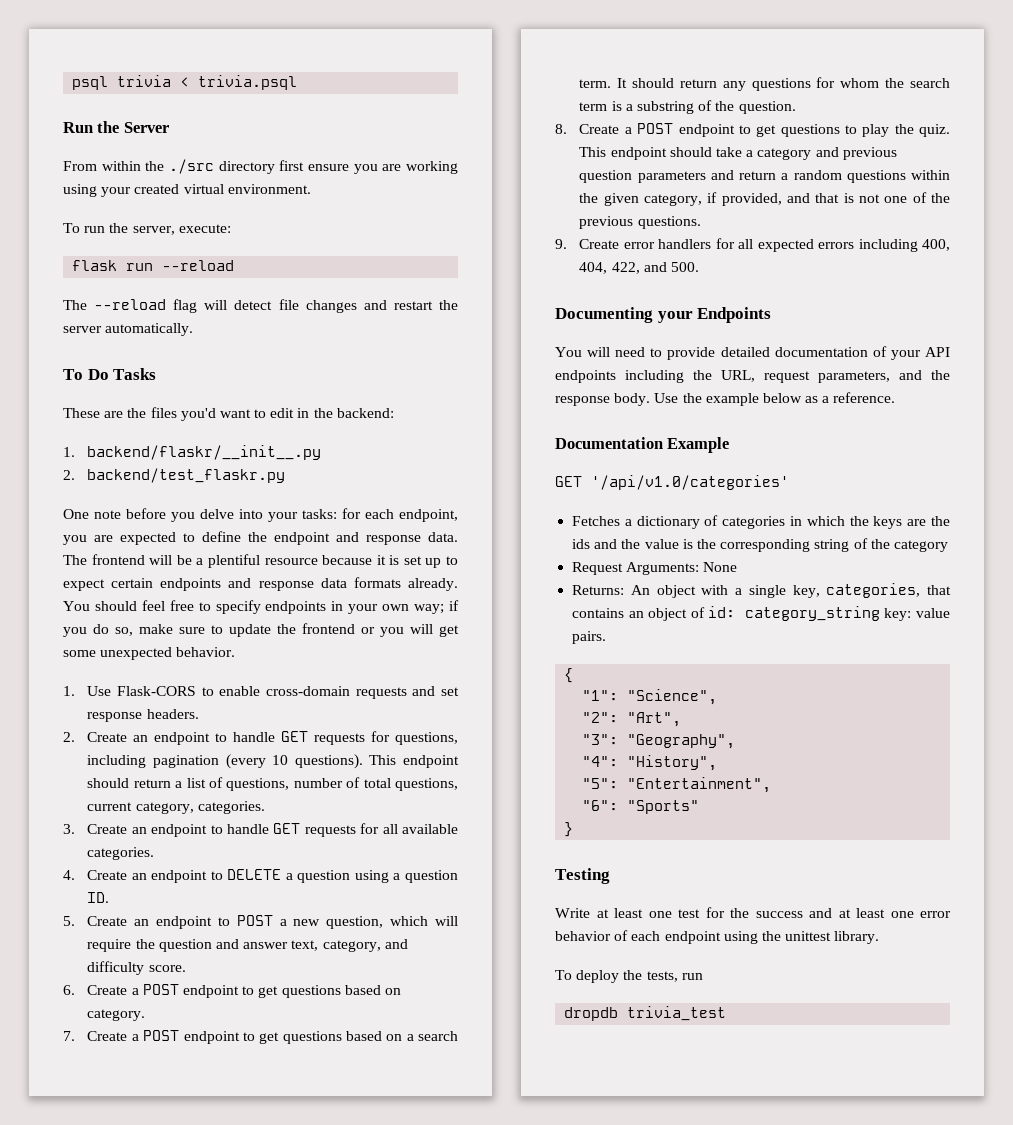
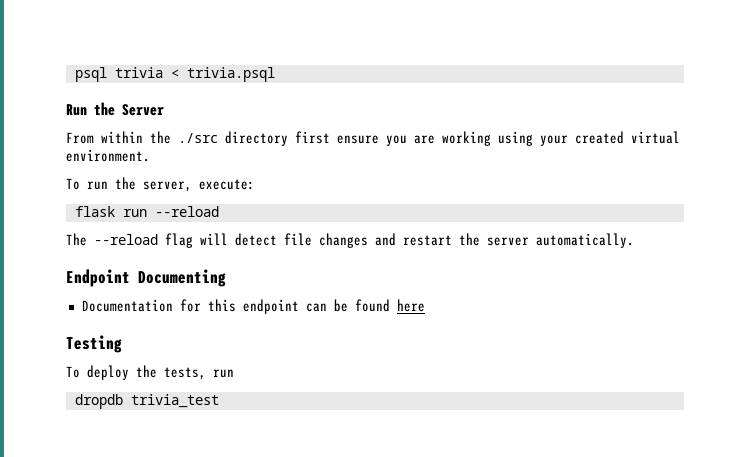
- To Do Tasks
- These are the files you'd want to edit in the backend:
- 1. backend/flaskr/__init__.py
- 2. backend/test_flaskr.py
- One note before you delve into your tasks: for each endpoint, you are expected to define the endpoint and response data. The frontend will be a plentiful resource because it is set up to expect certain endpoints and response data formats already. You should feel free to specify endpoints in your own way; if you do so, make sure to update the frontend or you will get some unexpected behavior.
- 1. Use Flask-CORS to enable cross-domain requests and set response headers.
- 2. Create an endpoint to handle GET requests for questions, including pagination (every 10 questions). This endpoint should return a list of questions, number of total questions, current category, categories.
- 3. Create an endpoint to handle GET requests for all available categories.
- 4. Create an endpoint to DELETE a question using a question ID.
- 5. Create an endpoint to POST a new question, which will require the question and answer text, category, and difficulty score.
- 6. Create a POST endpoint to get questions based on category.
- 7. Create a POST endpoint to get questions based on a search term. It should return any questions for whom the search term is a substring of the question.
- 8. Create a POST endpoint to get questions to play the quiz. This endpoint should take a category and previous question parameters and return a random questions within the given category, if provided, and that is not one of the previous questions.
- 9. Create error handlers for all expected errors including 400, 404, 422, and 500.
- Documenting your Endpoints
- You will need to provide detailed documentation of your API endpoints including the URL, request parameters, and the response body. Use the example below as a reference.
- Documentation Example
- GET '/api/v1.0/categories'
- Fetches a dictionary of categories in which the keys are the ids and the value is the corresponding string of the category
- Request Arguments: None
- Returns: An object with a single key, categories, that contains an object of id: category_string key: value pairs.
- {
- "1": "Science",
- "2": "Art",
- "3": "Geography",
- "4": "History",
- "5": "Entertainment",
- "6": "Sports"
- }
+ Endpoint Documenting
+ Documentation for this endpoint can be found here
  Testing
- Write at least one test for the success and at least one error behavior of each endpoint using the unittest library.

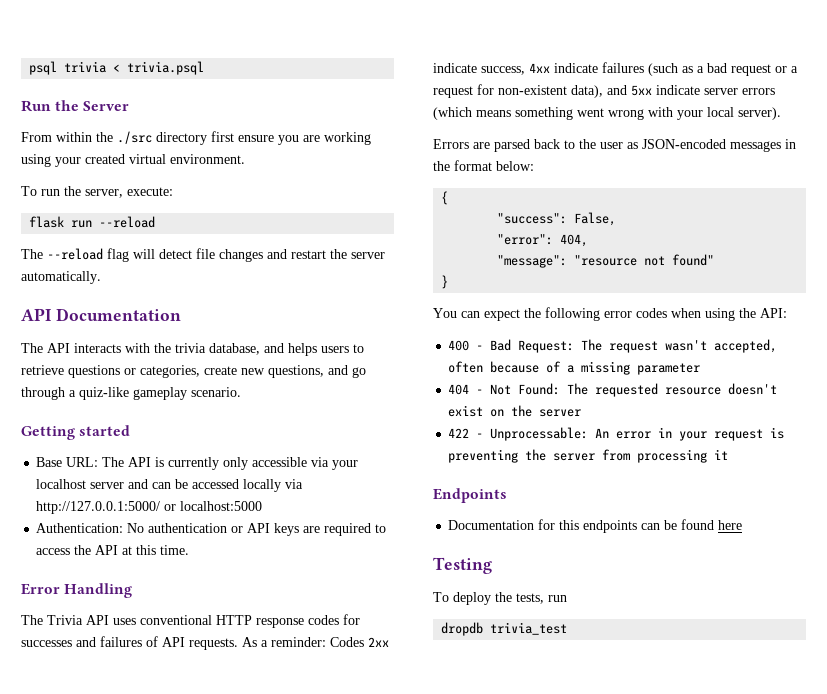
- Endpoint Documenting
+ API Documentation
+ The API interacts with the trivia database, and helps users to retrieve questions or categories, create new questions, and go through a quiz-like gameplay scenario.
+ Getting started
+ Base URL: The API is currently only accessible via your localhost server and can be accessed locally via http://127.0.0.1:5000/ or localhost:5000
+ Authentication: No authentication or API keys are required to access the API at this time.
+ Error Handling
+ The Trivia API uses conventional HTTP response codes for successes and failures of API requests. As a reminder: Codes 2xx indicate success, 4xx indicate failures (such as a bad request or a request for non-existent data), and 5xx indicate server errors (which means something went wrong with your local server).
+ Errors are parsed back to the user as JSON-encoded messages in the format below:
+ {
+ "success": False,
+ "error": 404,
+ "message": "resource not found"
+ }
+ You can expect the following error codes when using the API:
+ 400 - Bad Request: The request wasn't accepted, often because of a missing parameter
+ 404 - Not Found: The requested resource doesn't exist on the server
+ 422 - Unprocessable: An error in your request is preventing the server from processing it
+ Endpoints
- Documentation for this endpoint can be found here
+ Documentation for this endpoints can be found here

